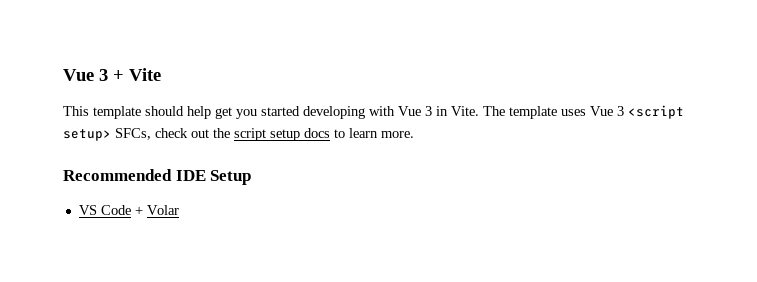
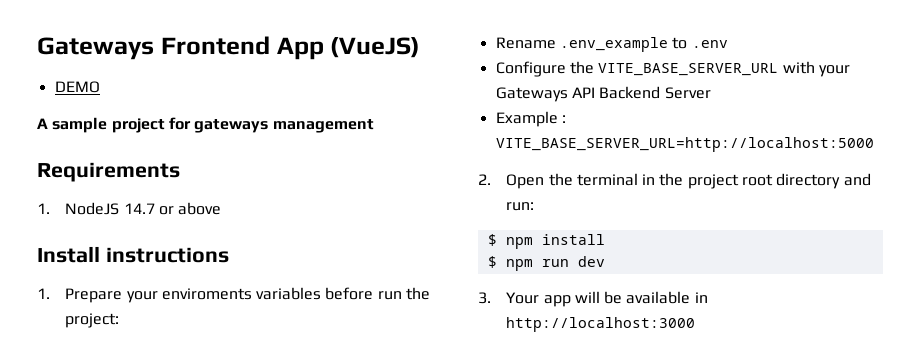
- Vue 3 + Vite
- This template should help get you started developing with Vue 3 in Vite. The template uses Vue 3 <script setup> SFCs, check out the script setup docs to learn more.
- Recommended IDE Setup
- VS Code + Volar
+ Gateways Frontend App (VueJS)
+ DEMO
+ A sample project for gateways management
+ Requirements
+ 1. NodeJS 14.7 or above
+ Install instructions
+ 1. Prepare your enviroments variables before run the project:
+ Rename .env_example to .env
+ Configure the VITE_BASE_SERVER_URL with your Gateways API Backend Server
+ Example : VITE_BASE_SERVER_URL=http://localhost:5000
+ 2. Open the terminal in the project root directory and run:
+ $ npm install
+ $ npm run dev
+ 3. Your app will be available in http://localhost:3000

